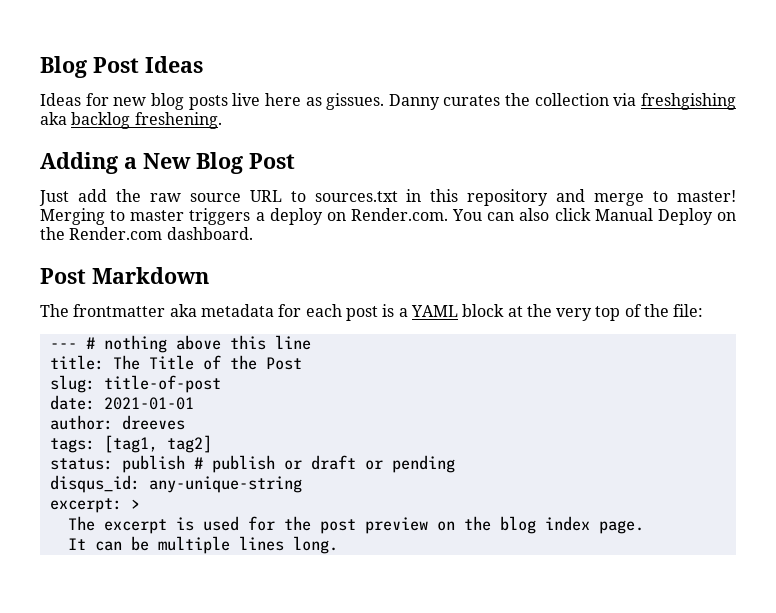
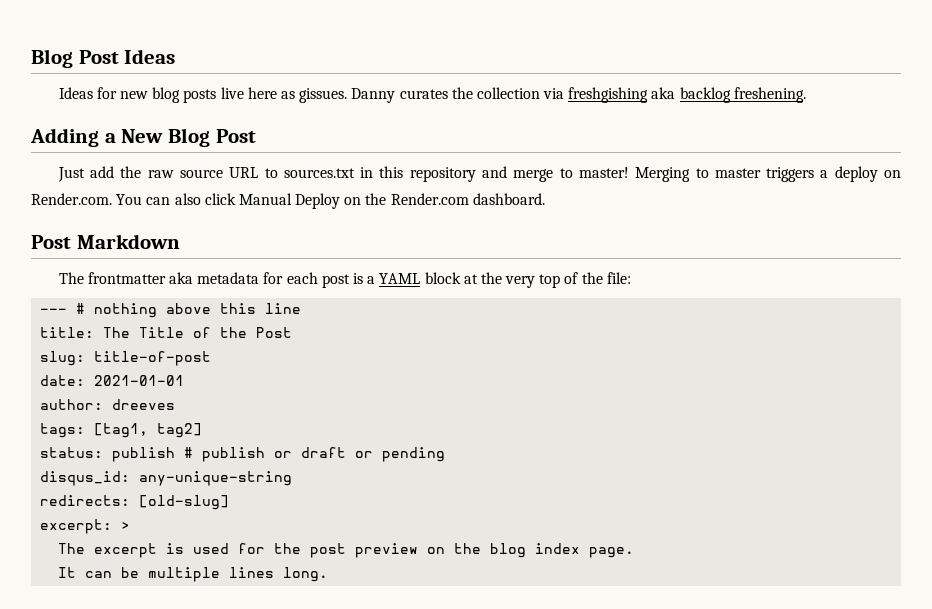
+ redirects: [old-slug]

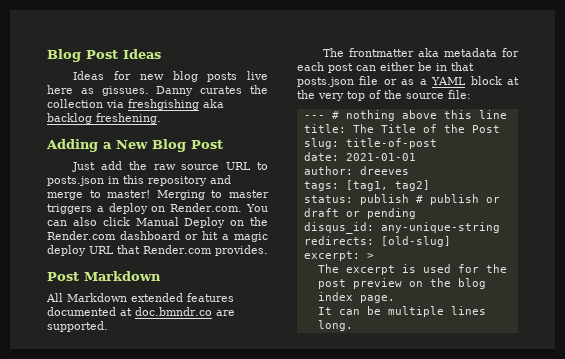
- Just add the raw source URL to sources.txt in this repository and merge to master!
+ Just add the raw source URL to posts.json in this repository and merge to master!
- Merging to master triggers a deploy on Render.com. You can also click Manual Deploy on the Render.com dashboard.
+ Merging to master triggers a deploy on Render.com. You can also click Manual Deploy on the Render.com dashboard or hit a magic deploy URL that Render.com provides.
  Post Markdown
+ All Markdown extended features documented at doc.bmndr.co are supported.
- The frontmatter aka metadata for each post is a YAML block at the very top of the file:
+ The frontmatter aka metadata for each post can either be in that posts.json file or as a YAML block at the very top of the source file:

